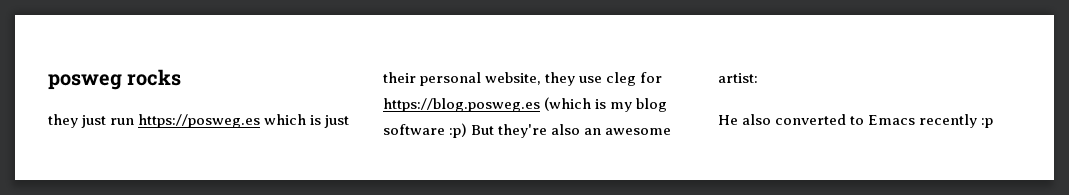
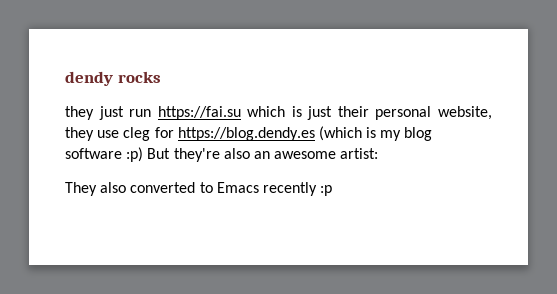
- posweg rocks
+ dendy rocks
- they just run https://posweg.es which is just their personal website, they use cleg for https://blog.posweg.es (which is my blog software :p) But they're also an awesome artist:
+ they just run https://fai.su which is just their personal website, they use cleg for https://blog.dendy.es (which is my blog software :p) But they're also an awesome artist:
- He also converted to Emacs recently :p
+ They also converted to Emacs recently :p

